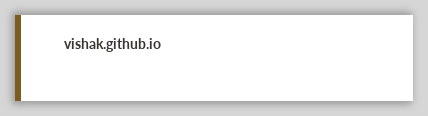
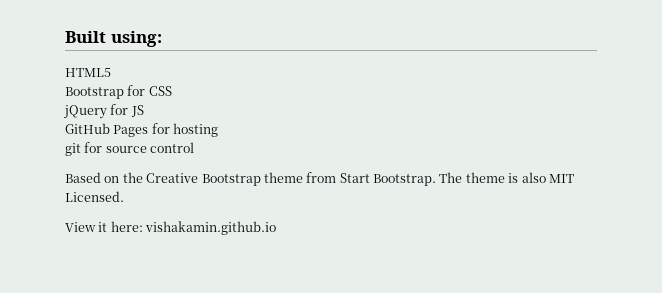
- vishak.github.io
+ Built using:
+ HTML5
+ Bootstrap for CSS
+ jQuery for JS
+ GitHub Pages for hosting
+ git for source control
+ Based on the Creative Bootstrap theme from Start Bootstrap. The theme is also MIT Licensed.
+ View it here: vishakamin.github.io

